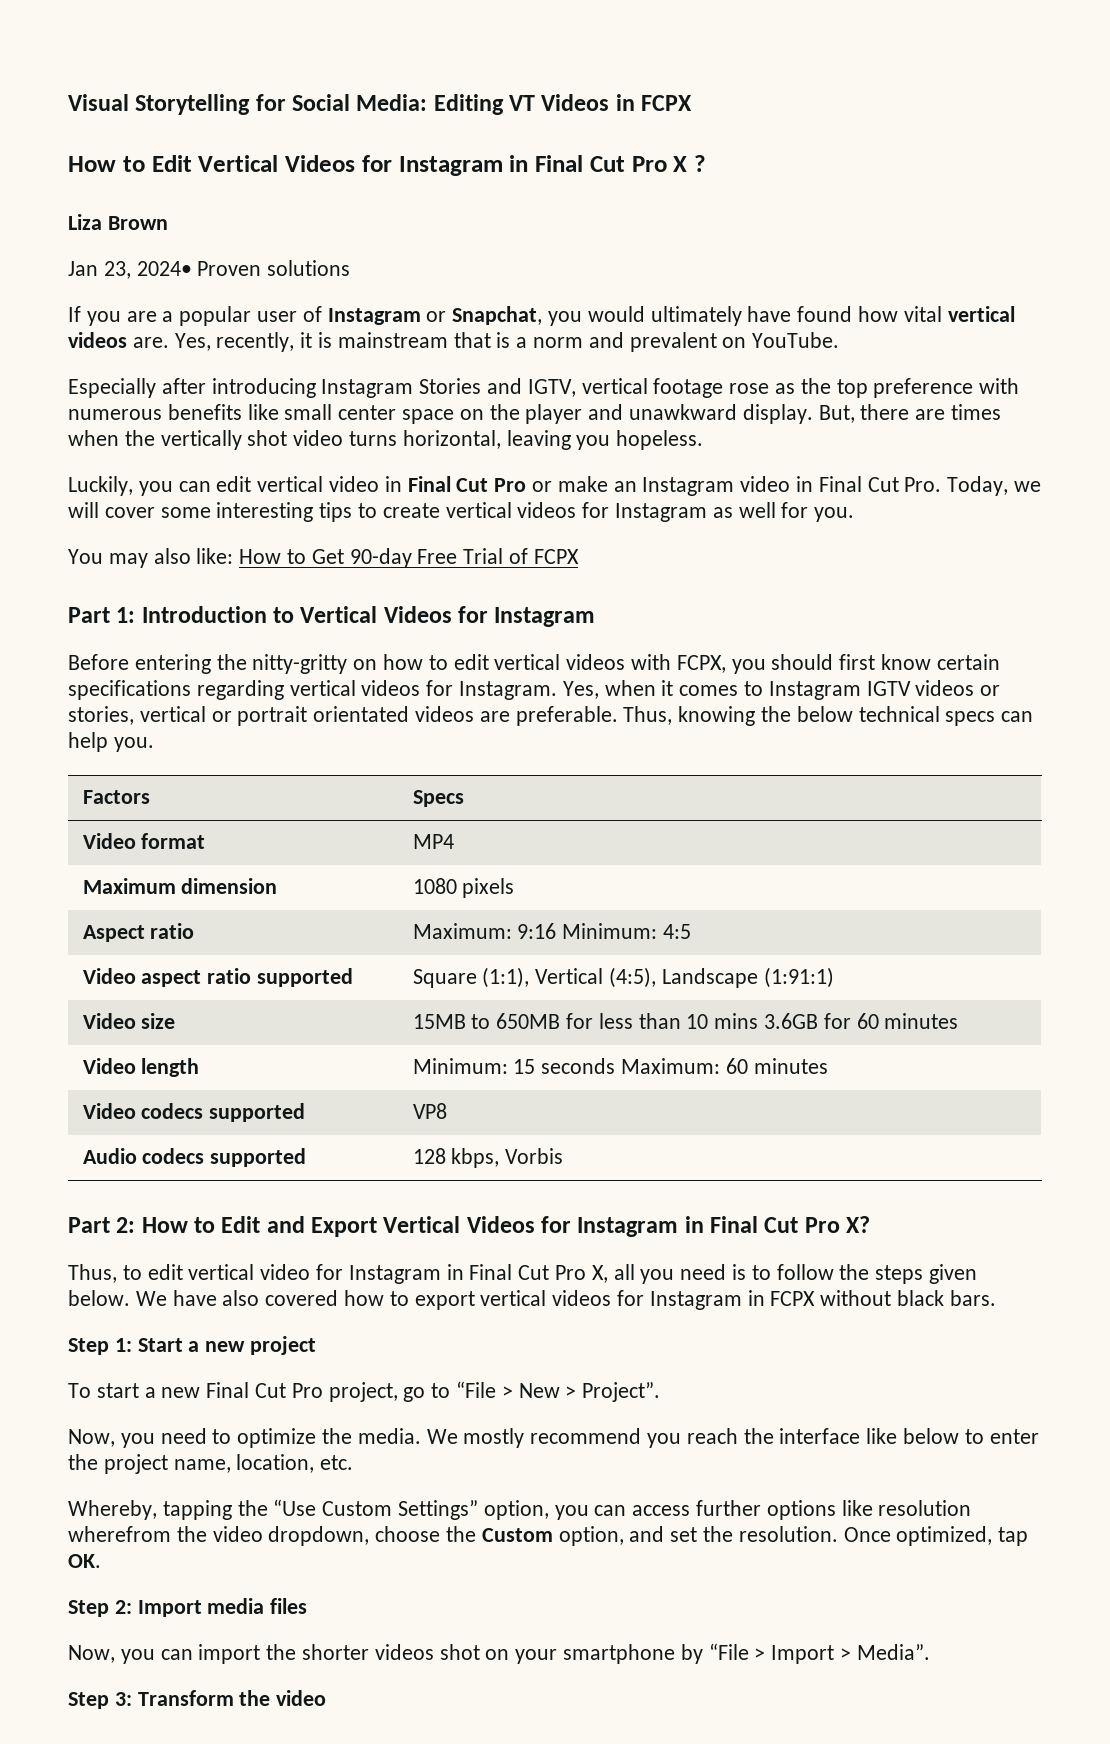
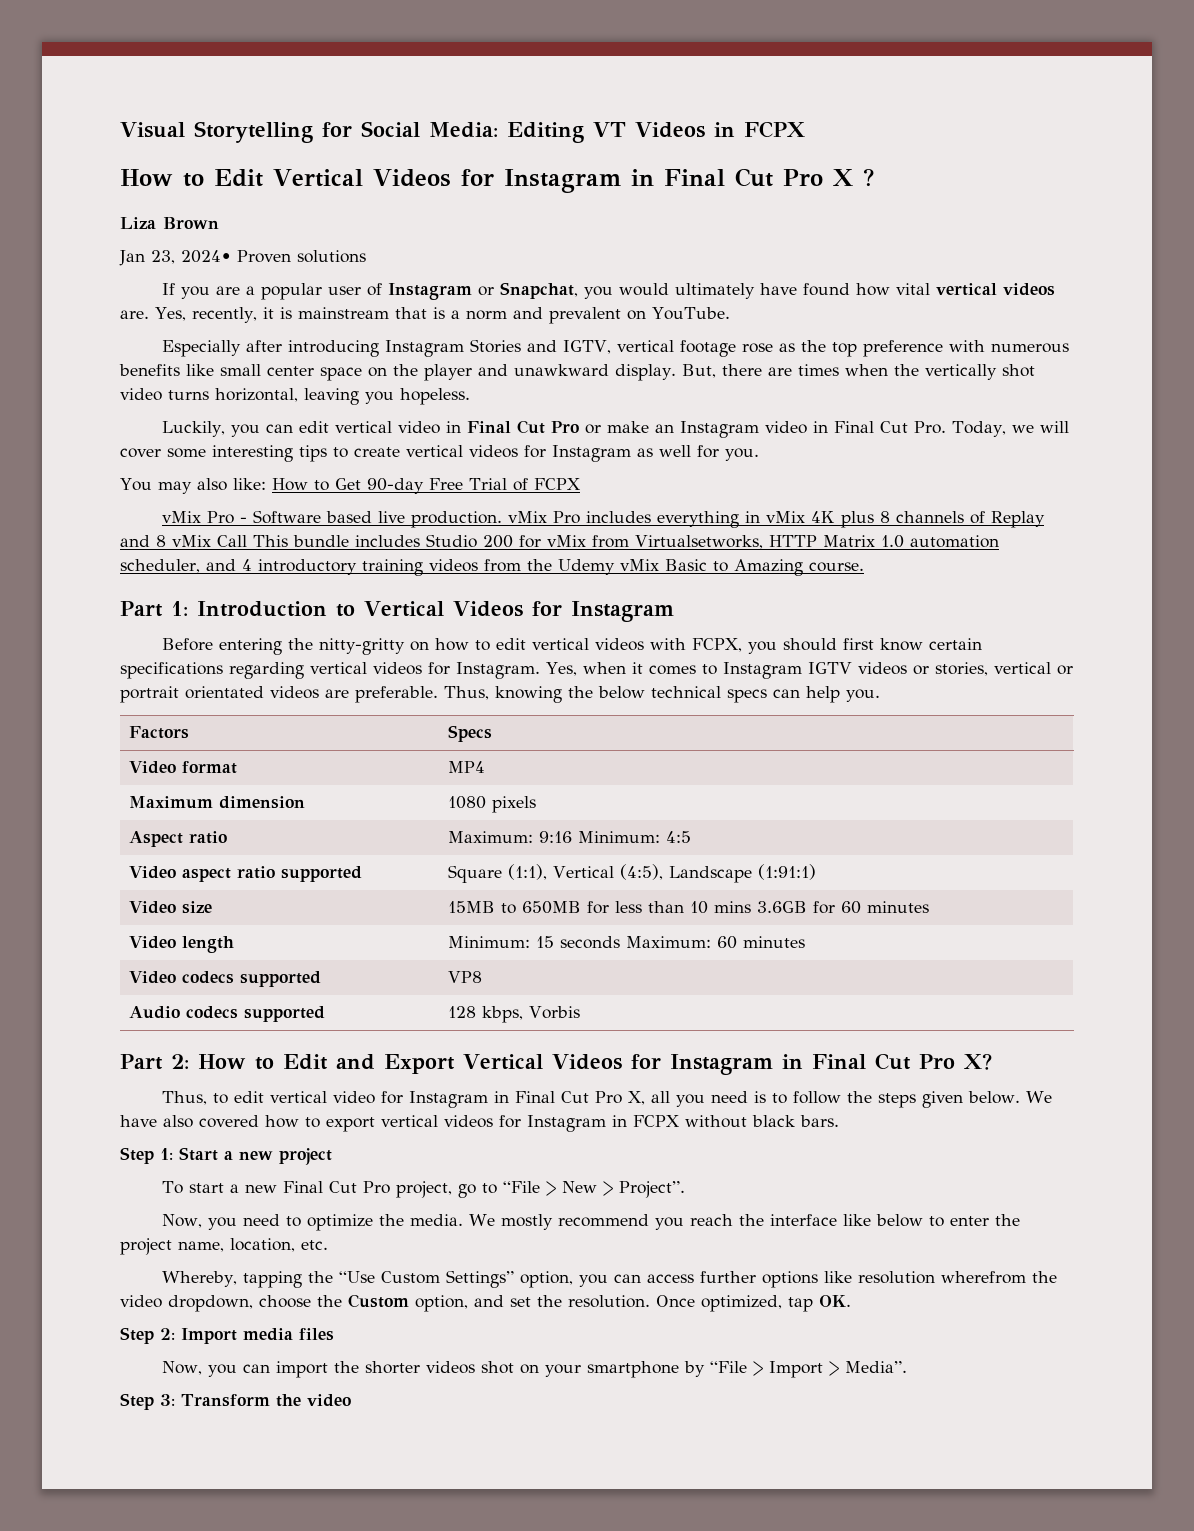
+ vMix Pro - Software based live production. vMix Pro includes everything in vMix 4K plus 8 channels of Replay and 8 vMix Call This bundle includes Studio 200 for vMix from Virtualsetworks, HTTP Matrix 1.0 automation scheduler, and 4 introductory training videos from the Udemy vMix Basic to Amazing course.

